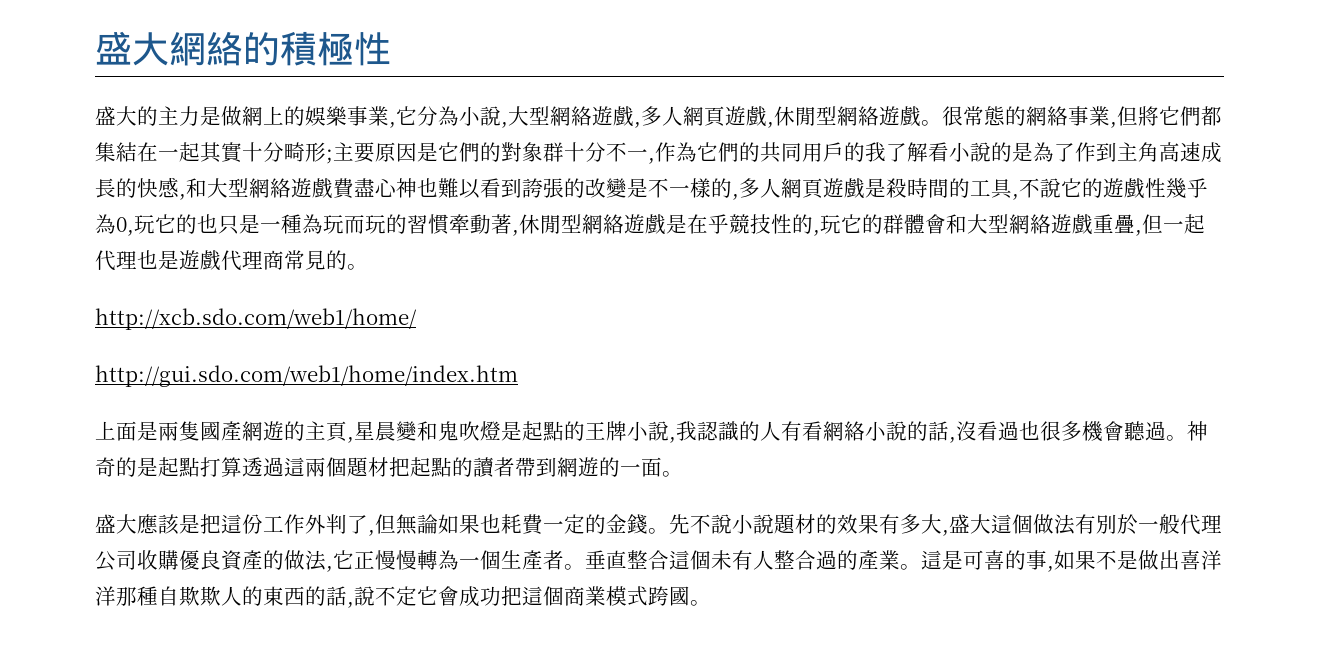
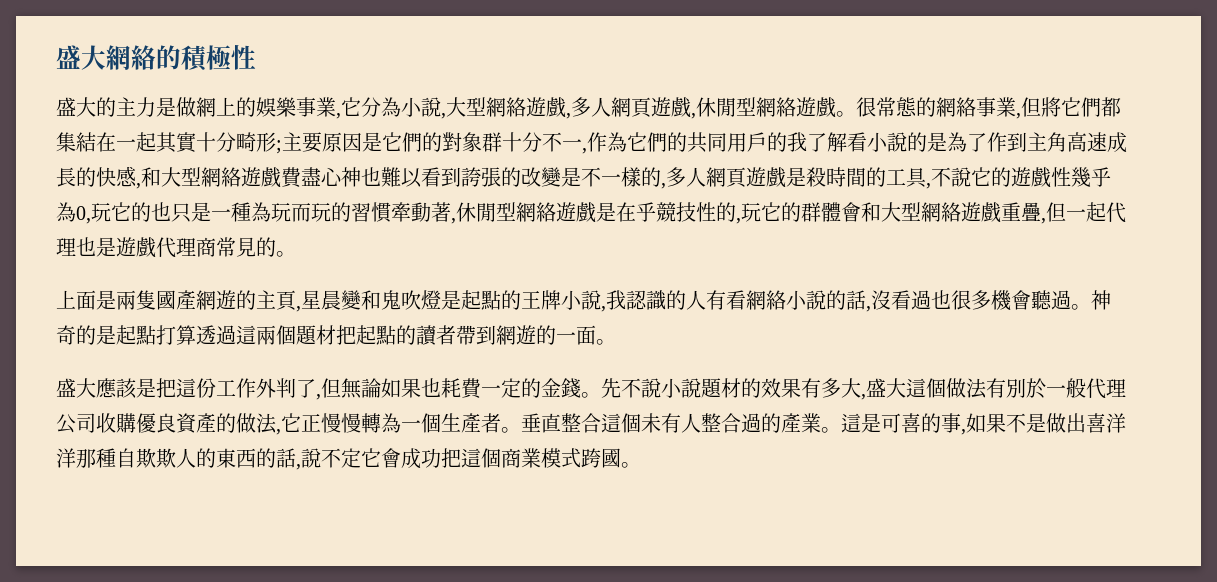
- http://xcb.sdo.com/web1/home/
- http://gui.sdo.com/web1/home/index.htm

